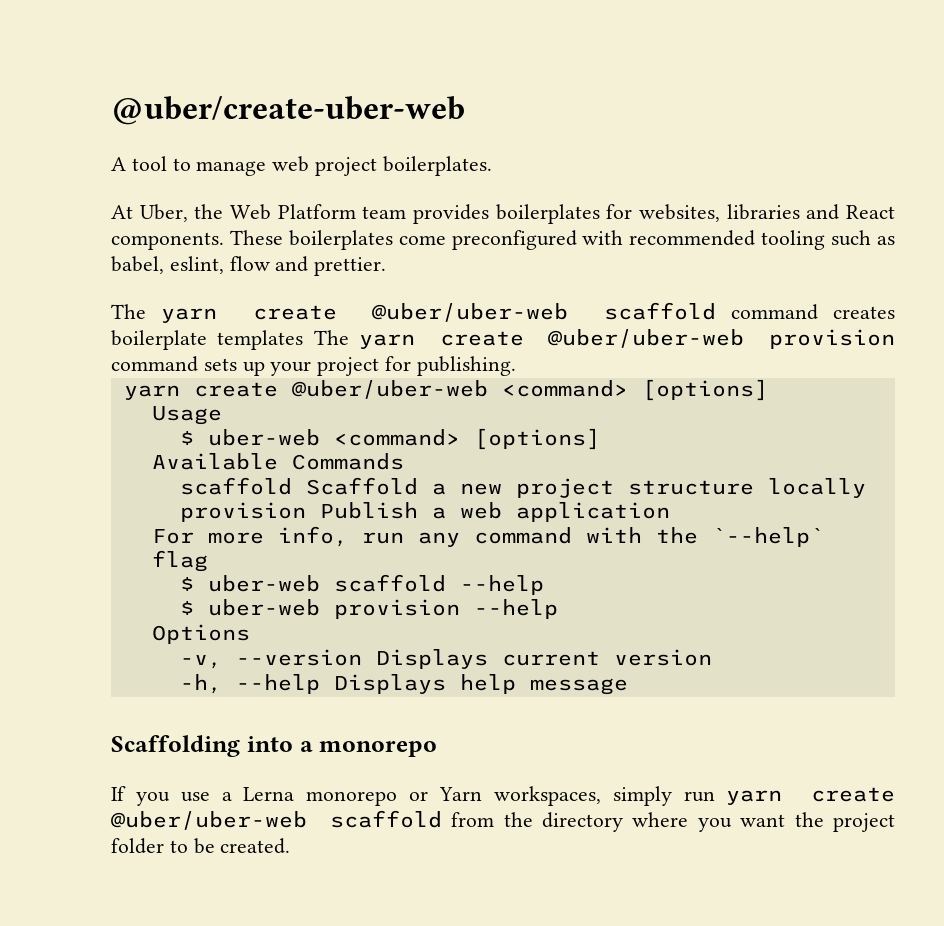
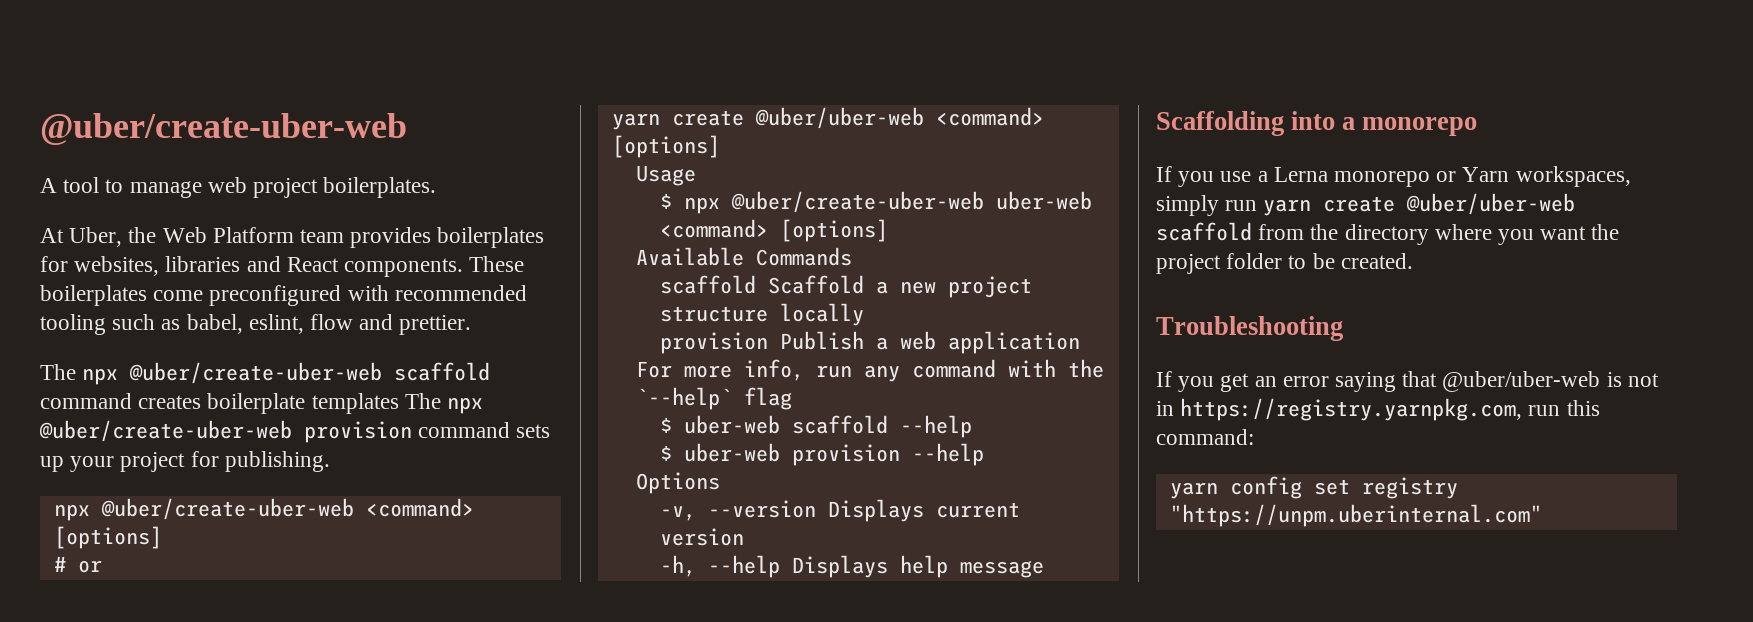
- The yarn create @uber/uber-web scaffold command creates boilerplate templates The yarn create @uber/uber-web provision command sets up your project for publishing.
+ The npx @uber/create-uber-web scaffold command creates boilerplate templates The npx @uber/create-uber-web provision command sets up your project for publishing.
+ npx @uber/create-uber-web <command> [options]
+ # or
- $ uber-web <command> [options]
+ $ npx @uber/create-uber-web uber-web <command> [options]
+ Troubleshooting
+ If you get an error saying that @uber/uber-web is not in https://registry.yarnpkg.com, run this command:
+ yarn config set registry "https://unpm.uberinternal.com"

